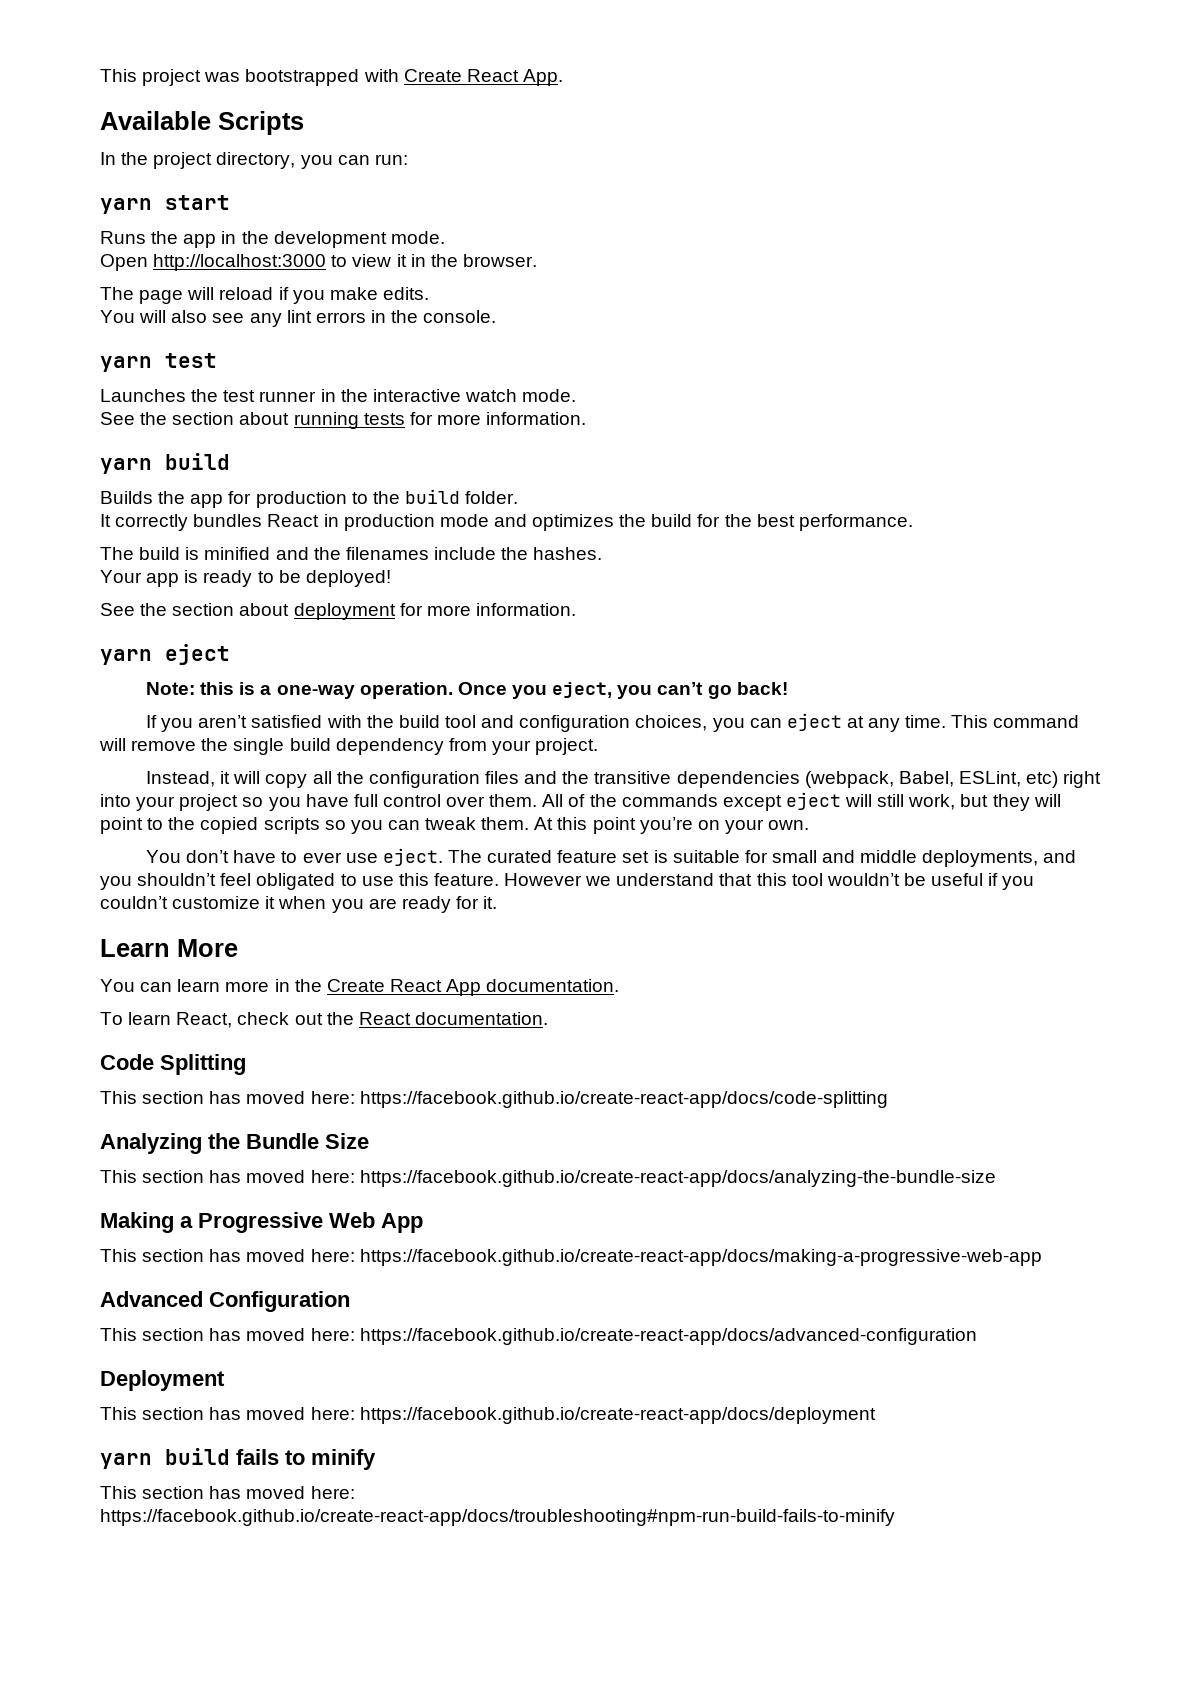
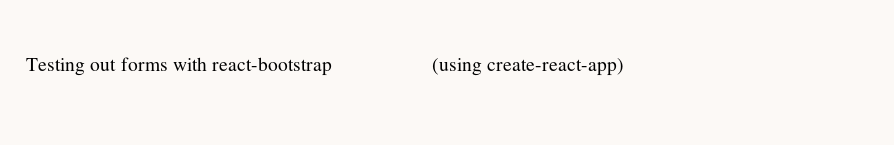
- This project was bootstrapped with Create React App.
- Available Scripts
- In the project directory, you can run:
- yarn start
- Runs the app in the development mode.
- Open http://localhost:3000 to view it in the browser.
- The page will reload if you make edits.
- You will also see any lint errors in the console.
- yarn test
- Launches the test runner in the interactive watch mode.
- See the section about running tests for more information.
- yarn build
- Builds the app for production to the build folder.
- It correctly bundles React in production mode and optimizes the build for the best performance.
- The build is minified and the filenames include the hashes.
- Your app is ready to be deployed!
- See the section about deployment for more information.
- yarn eject
- Note: this is a one-way operation. Once you eject, you can’t go back!
- If you aren’t satisfied with the build tool and configuration choices, you can eject at any time. This command will remove the single build dependency from your project.
- Instead, it will copy all the configuration files and the transitive dependencies (webpack, Babel, ESLint, etc) right into your project so you have full control over them. All of the commands except eject will still work, but they will point to the copied scripts so you can tweak them. At this point you’re on your own.
- You don’t have to ever use eject. The curated feature set is suitable for small and middle deployments, and you shouldn’t feel obligated to use this feature. However we understand that this tool wouldn’t be useful if you couldn’t customize it when you are ready for it.
- Learn More
- You can learn more in the Create React App documentation.
- To learn React, check out the React documentation.
- Code Splitting
- This section has moved here: https://facebook.github.io/create-react-app/docs/code-splitting
- Analyzing the Bundle Size
- This section has moved here: https://facebook.github.io/create-react-app/docs/analyzing-the-bundle-size
- Making a Progressive Web App
- This section has moved here: https://facebook.github.io/create-react-app/docs/making-a-progressive-web-app
- Advanced Configuration
- This section has moved here: https://facebook.github.io/create-react-app/docs/advanced-configuration
- Deployment
- This section has moved here: https://facebook.github.io/create-react-app/docs/deployment
- yarn build fails to minify
- This section has moved here: https://facebook.github.io/create-react-app/docs/troubleshooting#npm-run-build-fails-to-minify
+ Testing out forms with react-bootstrap (using create-react-app)

